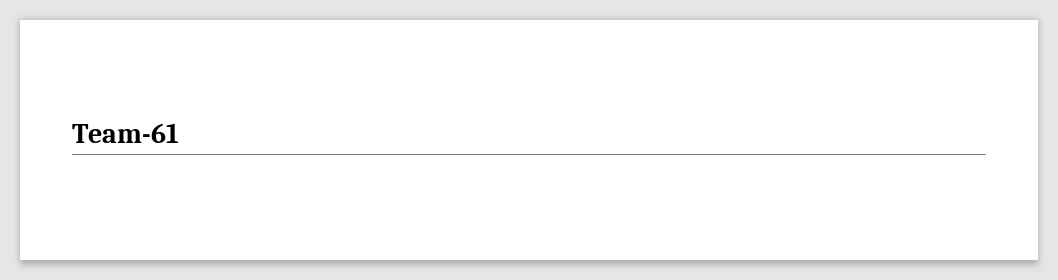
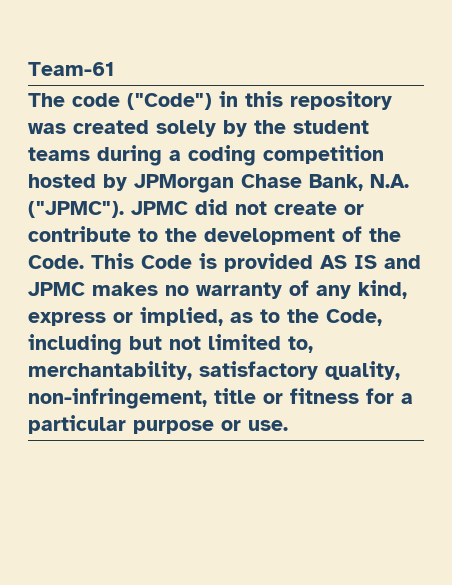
+ The code ("Code") in this repository was created solely by the student teams during a coding competition hosted by JPMorgan Chase Bank, N.A. ("JPMC"). JPMC did not create or contribute to the development of the Code. This Code is provided AS IS and JPMC makes no warranty of any kind, express or implied, as to the Code, including but not limited to, merchantability, satisfactory quality, non-infringement, title or fitness for a particular purpose or use.

